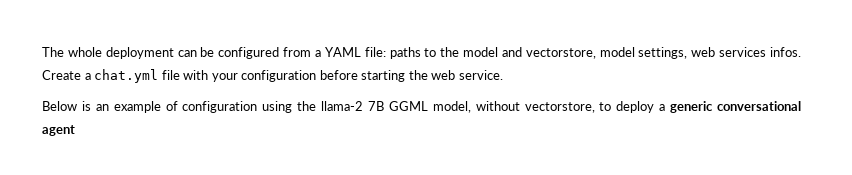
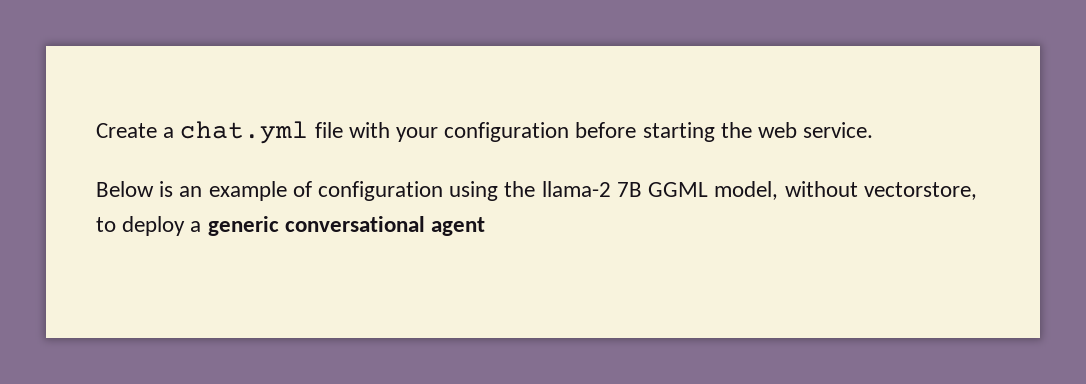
- The whole deployment can be configured from a YAML file: paths to the model and vectorstore, model settings, web services infos.

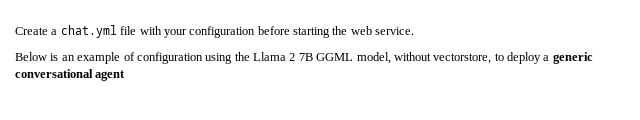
- Below is an example of configuration using the llama-2 7B GGML model, without vectorstore, to deploy a generic conversational agent
+ Below is an example of configuration using the Llama 2 7B GGML model, without vectorstore, to deploy a generic conversational agent

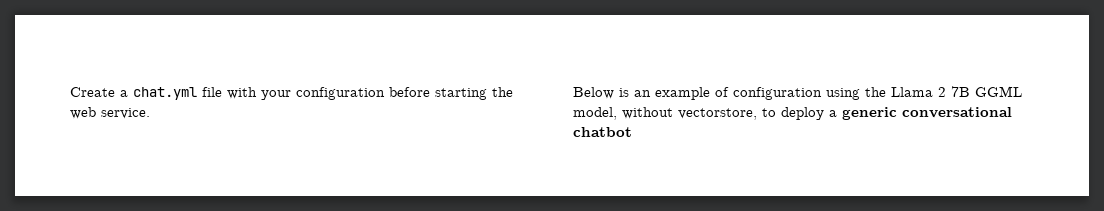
- Below is an example of configuration using the Llama 2 7B GGML model, without vectorstore, to deploy a generic conversational agent
+ Below is an example of configuration using the Llama 2 7B GGML model, without vectorstore, to deploy a generic conversational chatbot

